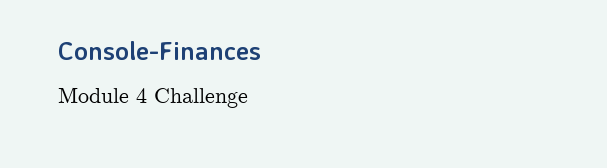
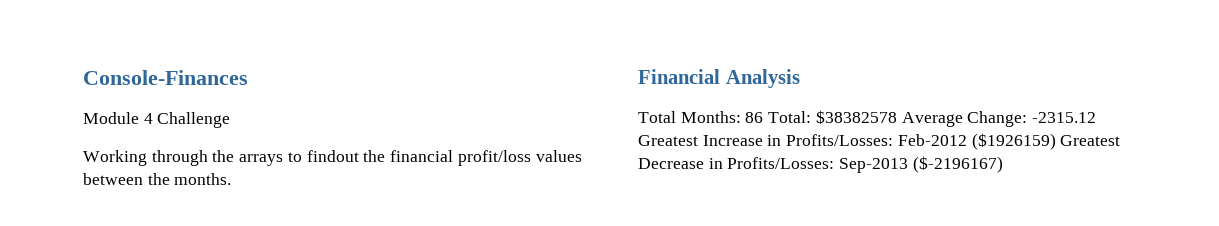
+ Working through the arrays to findout the financial profit/loss values between the months.
+ Financial Analysis
+ Total Months: 86 Total: $38382578 Average Change: -2315.12 Greatest Increase in Profits/Losses: Feb-2012 ($1926159) Greatest Decrease in Profits/Losses: Sep-2013 ($-2196167)

